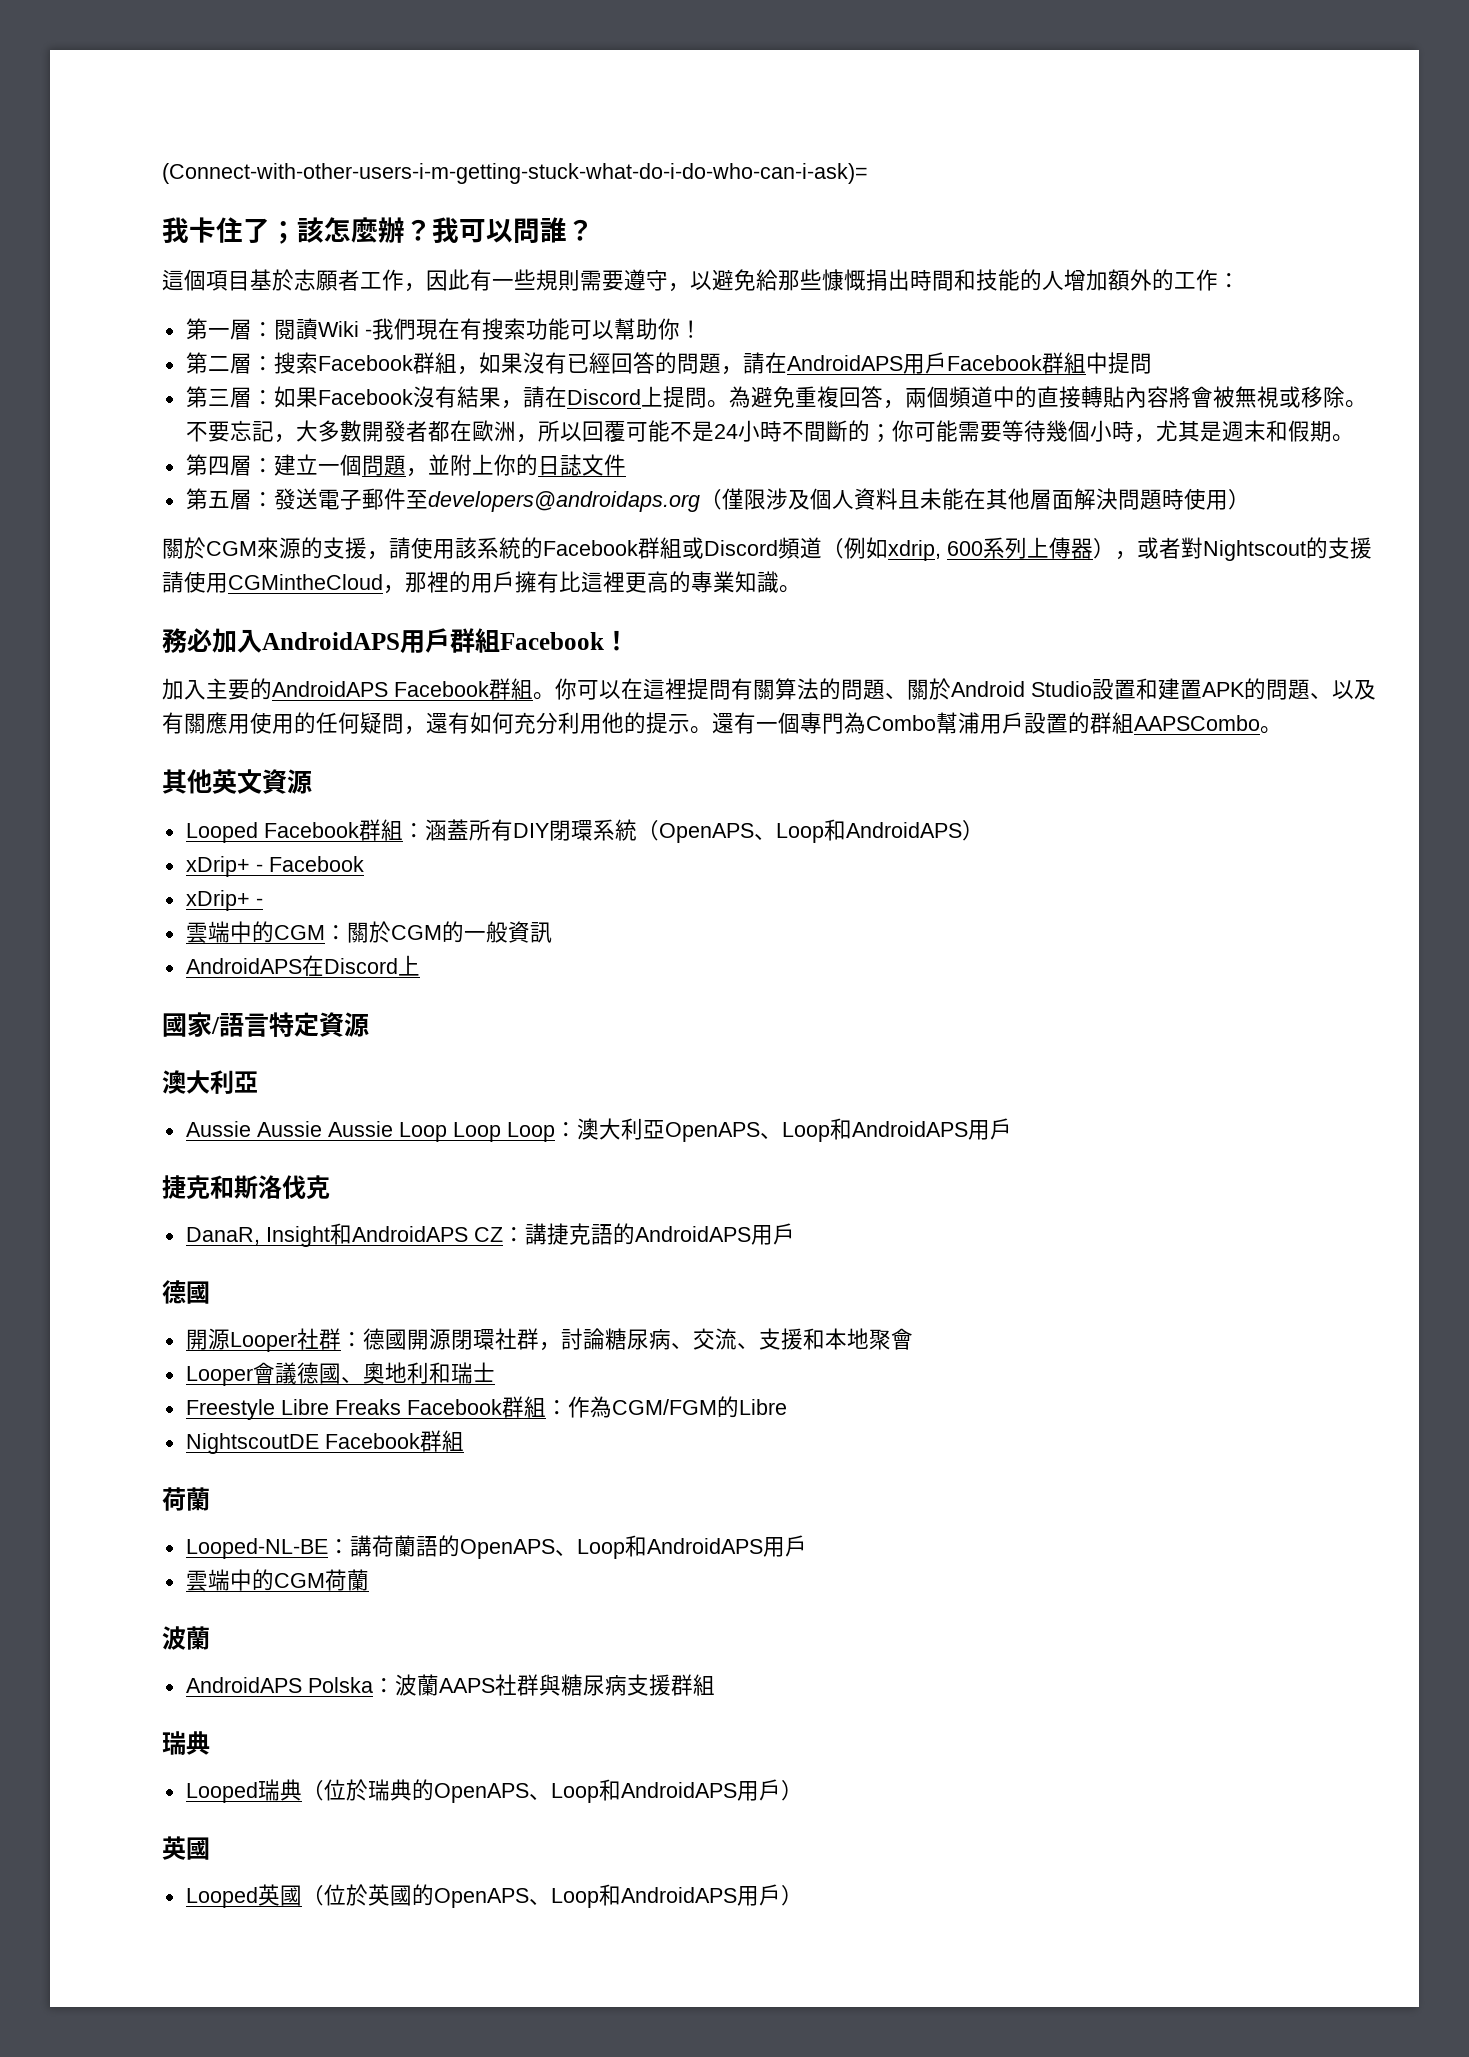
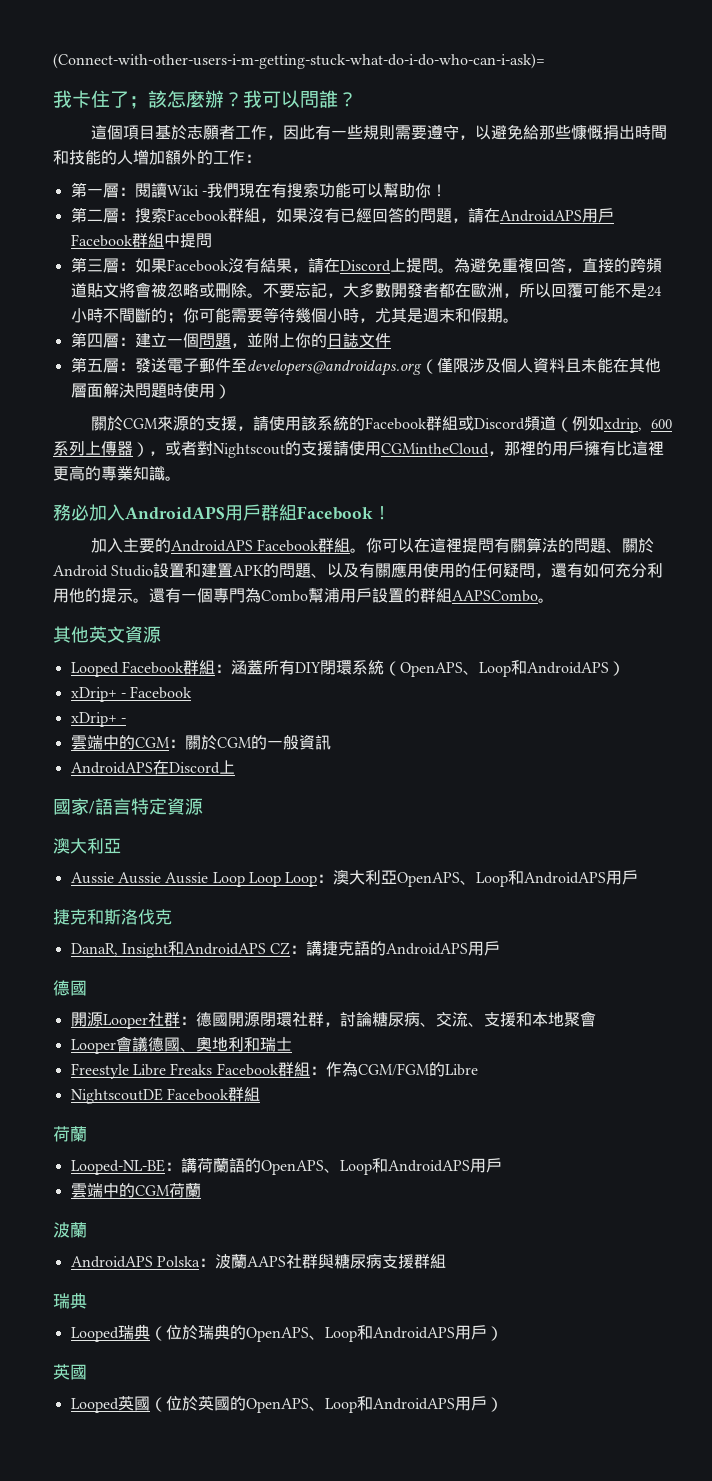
- 為避免重複回答，兩個頻道中的直接轉貼內容將會被無視或移除。
+ 為避免重複回答，直接的跨頻道貼文將會被忽略或刪除。

